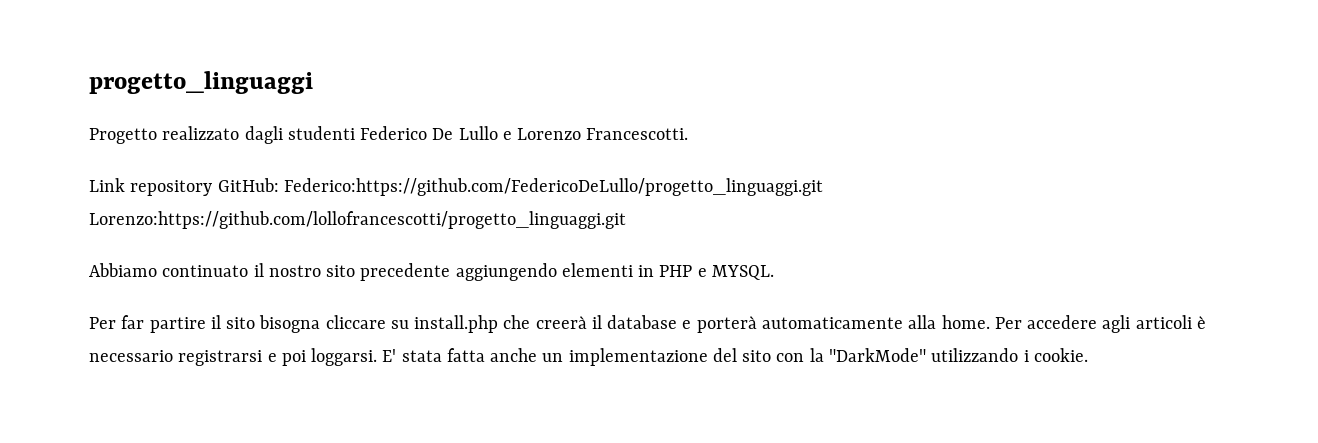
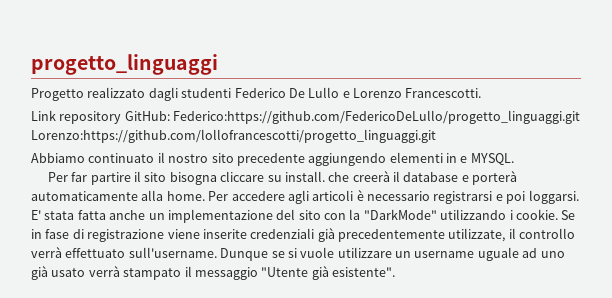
- Abbiamo continuato il nostro sito precedente aggiungendo elementi in PHP e MYSQL.
+ Abbiamo continuato il nostro sito precedente aggiungendo elementi in e MYSQL.
- Per far partire il sito bisogna cliccare su install.php che creerà il database e porterà automaticamente alla home.
+ Per far partire il sito bisogna cliccare su install. che creerà il database e porterà automaticamente alla home.
+ Se in fase di registrazione viene inserite credenziali già precedentemente utilizzate, il controllo verrà effettuato sull'username. Dunque se si vuole utilizzare un username uguale ad uno già usato verrà stampato il messaggio "Utente già esistente".

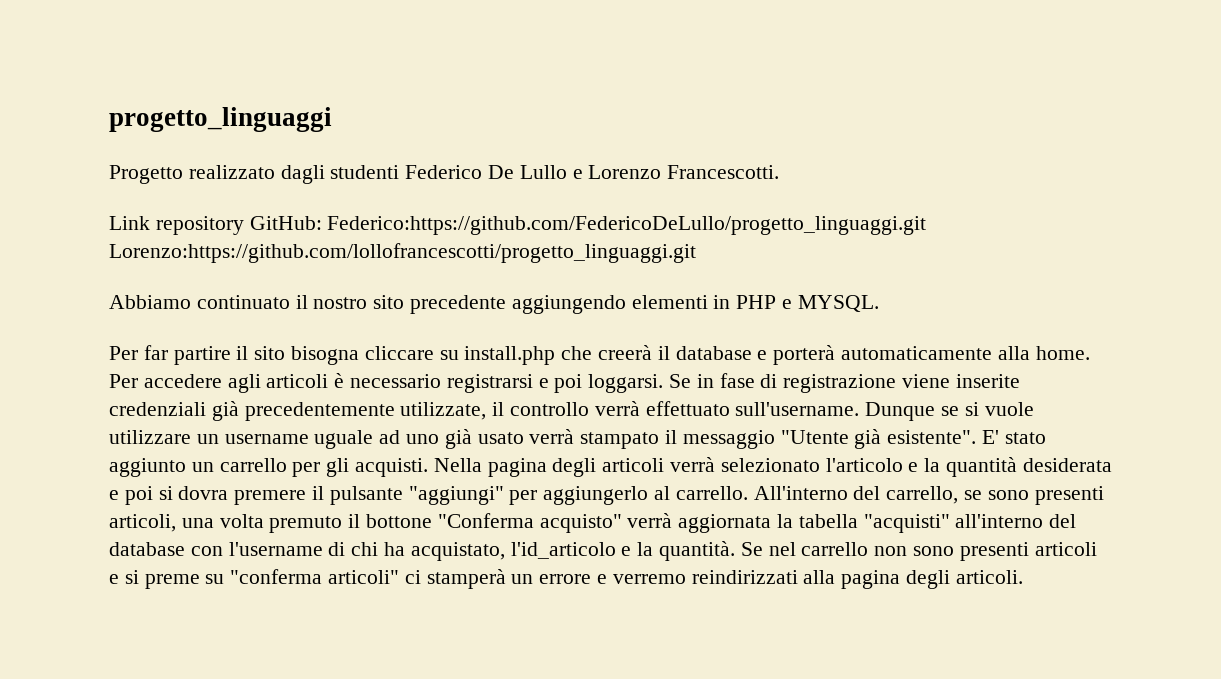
- Abbiamo continuato il nostro sito precedente aggiungendo elementi in e MYSQL.
+ Abbiamo continuato il nostro sito precedente aggiungendo elementi in PHP e MYSQL.
- Per far partire il sito bisogna cliccare su install. che creerà il database e porterà automaticamente alla home.
+ Per far partire il sito bisogna cliccare su install.php che creerà il database e porterà automaticamente alla home.
- E' stata fatta anche un implementazione del sito con la "DarkMode" utilizzando i cookie.
+ E' stato aggiunto un carrello per gli acquisti. Nella pagina degli articoli verrà selezionato l'articolo e la quantità desiderata e poi si dovra premere il pulsante "aggiungi" per aggiungerlo al carrello. All'interno del carrello, se sono presenti articoli, una volta premuto il bottone "Conferma acquisto" verrà aggiornata la tabella "acquisti" all'interno del database con l'username di chi ha acquistato, l'id_articolo e la quantità. Se nel carrello non sono presenti articoli e si preme su "conferma articoli" ci stamperà un errore e verremo reindirizzati alla pagina degli articoli.

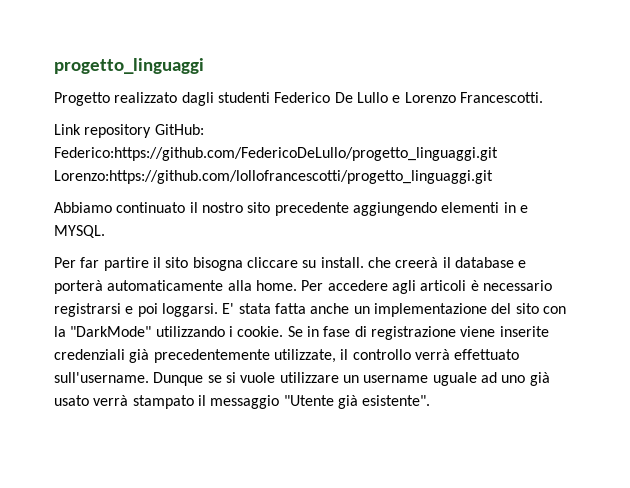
- Abbiamo continuato il nostro sito precedente aggiungendo elementi in PHP e MYSQL.
+ Abbiamo continuato il nostro sito precedente aggiungendo elementi in e MYSQL.
- Per far partire il sito bisogna cliccare su install.php che creerà il database e porterà automaticamente alla home.
+ Per far partire il sito bisogna cliccare su install. che creerà il database e porterà automaticamente alla home.
+ E' stata fatta anche un implementazione del sito con la "DarkMode" utilizzando i cookie.
- E' stato aggiunto un carrello per gli acquisti. Nella pagina degli articoli verrà selezionato l'articolo e la quantità desiderata e poi si dovra premere il pulsante "aggiungi" per aggiungerlo al carrello. All'interno del carrello, se sono presenti articoli, una volta premuto il bottone "Conferma acquisto" verrà aggiornata la tabella "acquisti" all'interno del database con l'username di chi ha acquistato, l'id_articolo e la quantità. Se nel carrello non sono presenti articoli e si preme su "conferma articoli" ci stamperà un errore e verremo reindirizzati alla pagina degli articoli.

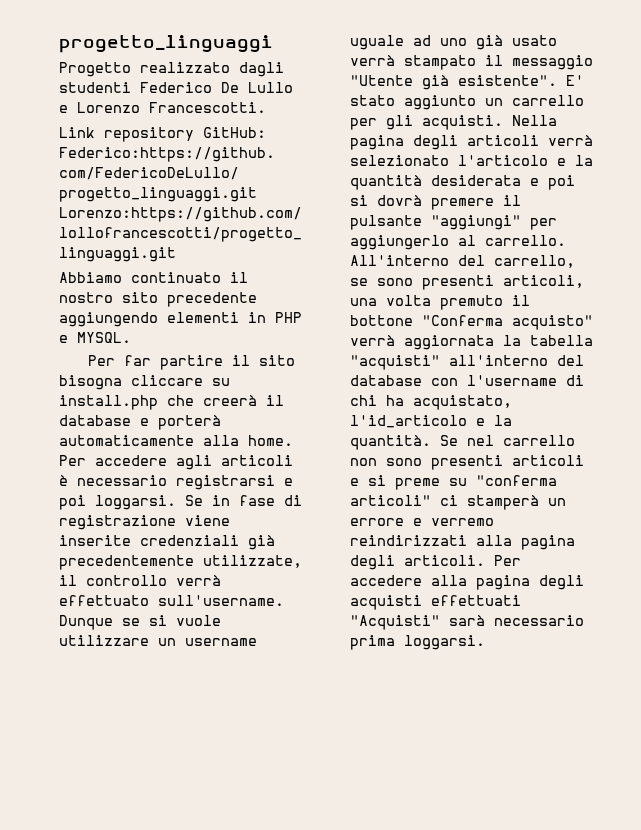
- Abbiamo continuato il nostro sito precedente aggiungendo elementi in e MYSQL.
+ Abbiamo continuato il nostro sito precedente aggiungendo elementi in PHP e MYSQL.
- Per far partire il sito bisogna cliccare su install. che creerà il database e porterà automaticamente alla home.
+ Per far partire il sito bisogna cliccare su install.php che creerà il database e porterà automaticamente alla home.
- E' stata fatta anche un implementazione del sito con la "DarkMode" utilizzando i cookie.
+ E' stato aggiunto un carrello per gli acquisti. Nella pagina degli articoli verrà selezionato l'articolo e la quantità desiderata e poi si dovrà premere il pulsante "aggiungi" per aggiungerlo al carrello. All'interno del carrello, se sono presenti articoli, una volta premuto il bottone "Conferma acquisto" verrà aggiornata la tabella "acquisti" all'interno del database con l'username di chi ha acquistato, l'id_articolo e la quantità. Se nel carrello non sono presenti articoli e si preme su "conferma articoli" ci stamperà un errore e verremo reindirizzati alla pagina degli articoli. Per accedere alla pagina degli acquisti effettuati "Acquisti" sarà necessario prima loggarsi.

